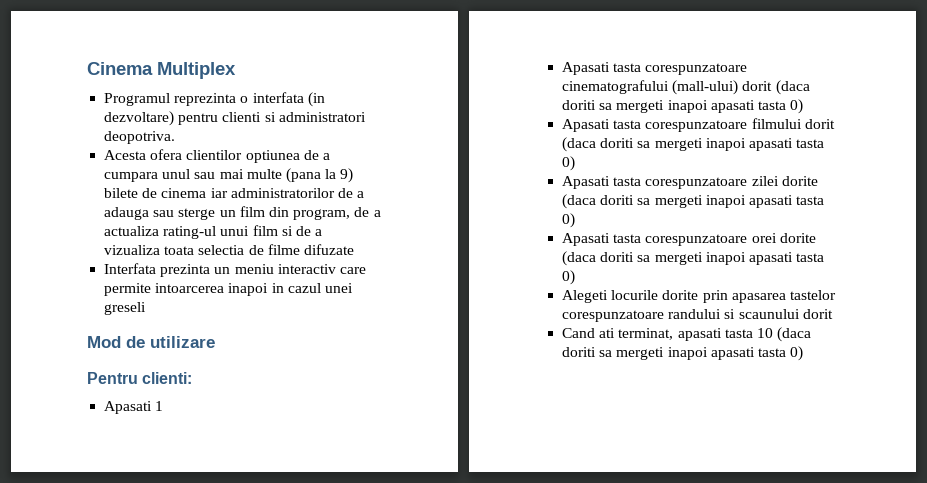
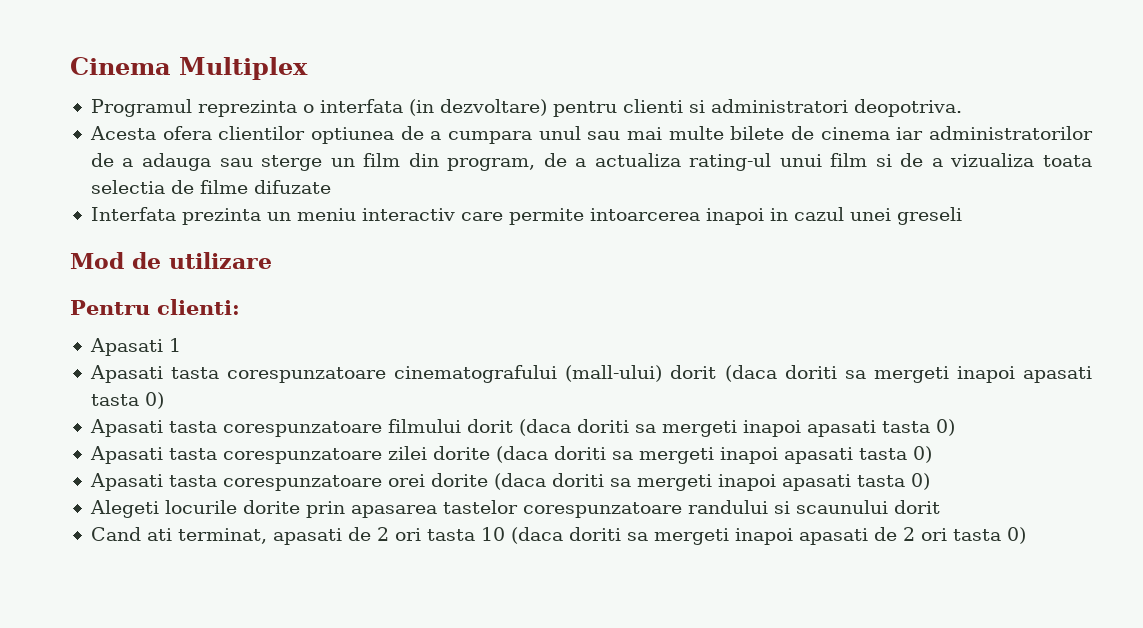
- Acesta ofera clientilor optiunea de a cumpara unul sau mai multe (pana la 9) bilete de cinema iar administratorilor de a adauga sau sterge un film din program, de a actualiza rating-ul unui film si de a vizualiza toata selectia de filme difuzate
+ Acesta ofera clientilor optiunea de a cumpara unul sau mai multe bilete de cinema iar administratorilor de a adauga sau sterge un film din program, de a actualiza rating-ul unui film si de a vizualiza toata selectia de filme difuzate
- Cand ati terminat, apasati tasta 10 (daca doriti sa mergeti inapoi apasati tasta 0)
+ Cand ati terminat, apasati de 2 ori tasta 10 (daca doriti sa mergeti inapoi apasati de 2 ori tasta 0)

